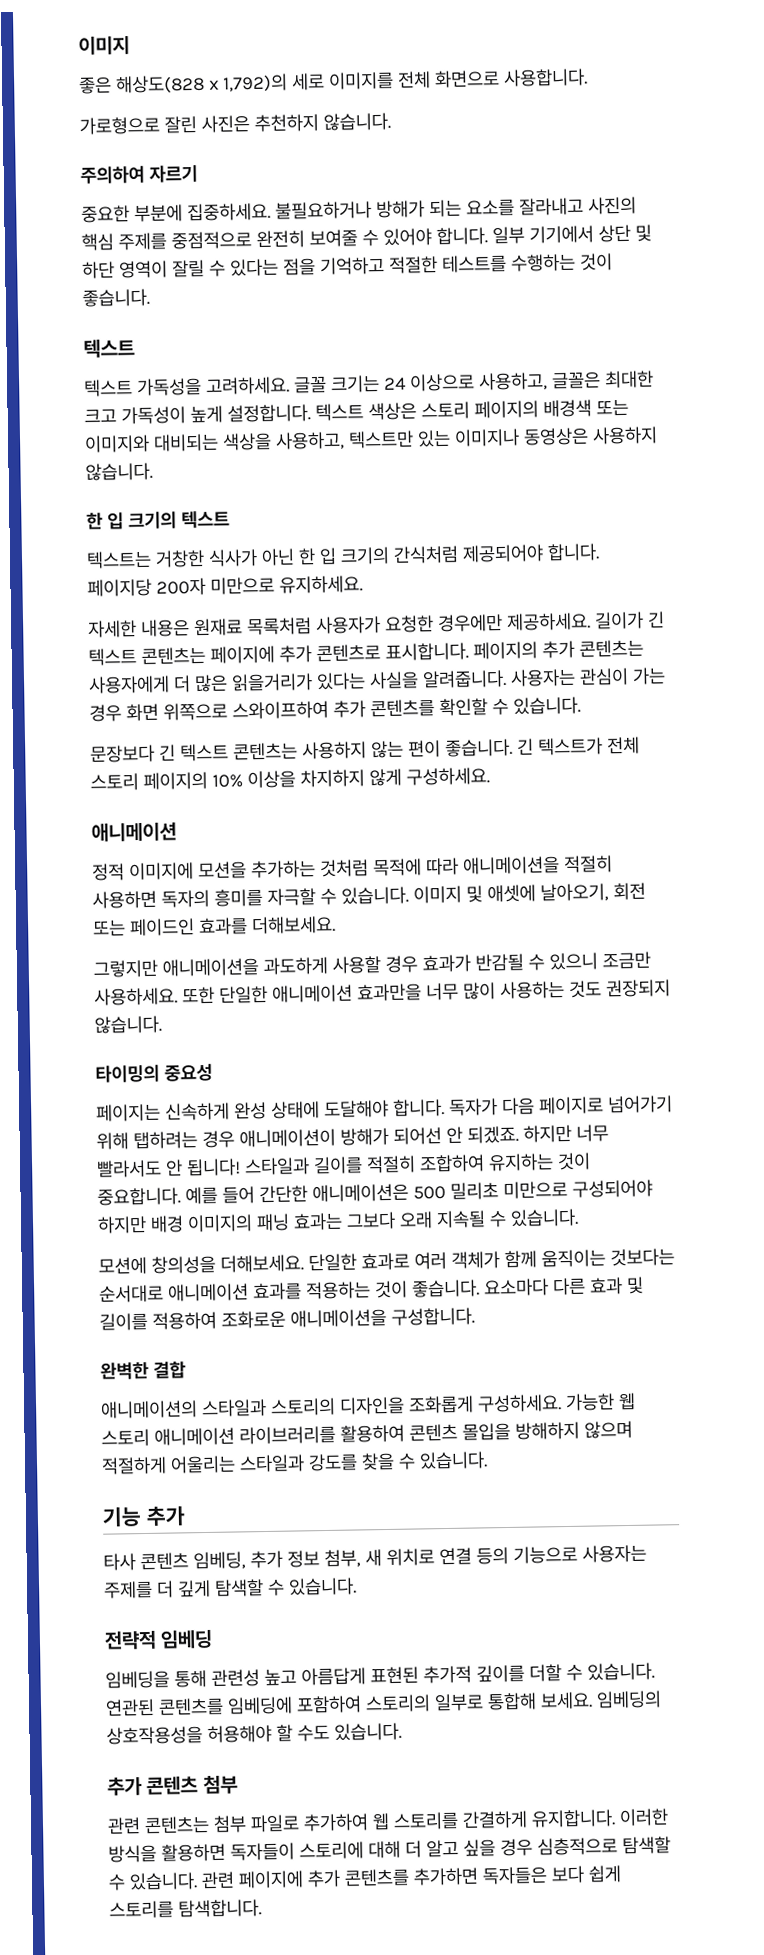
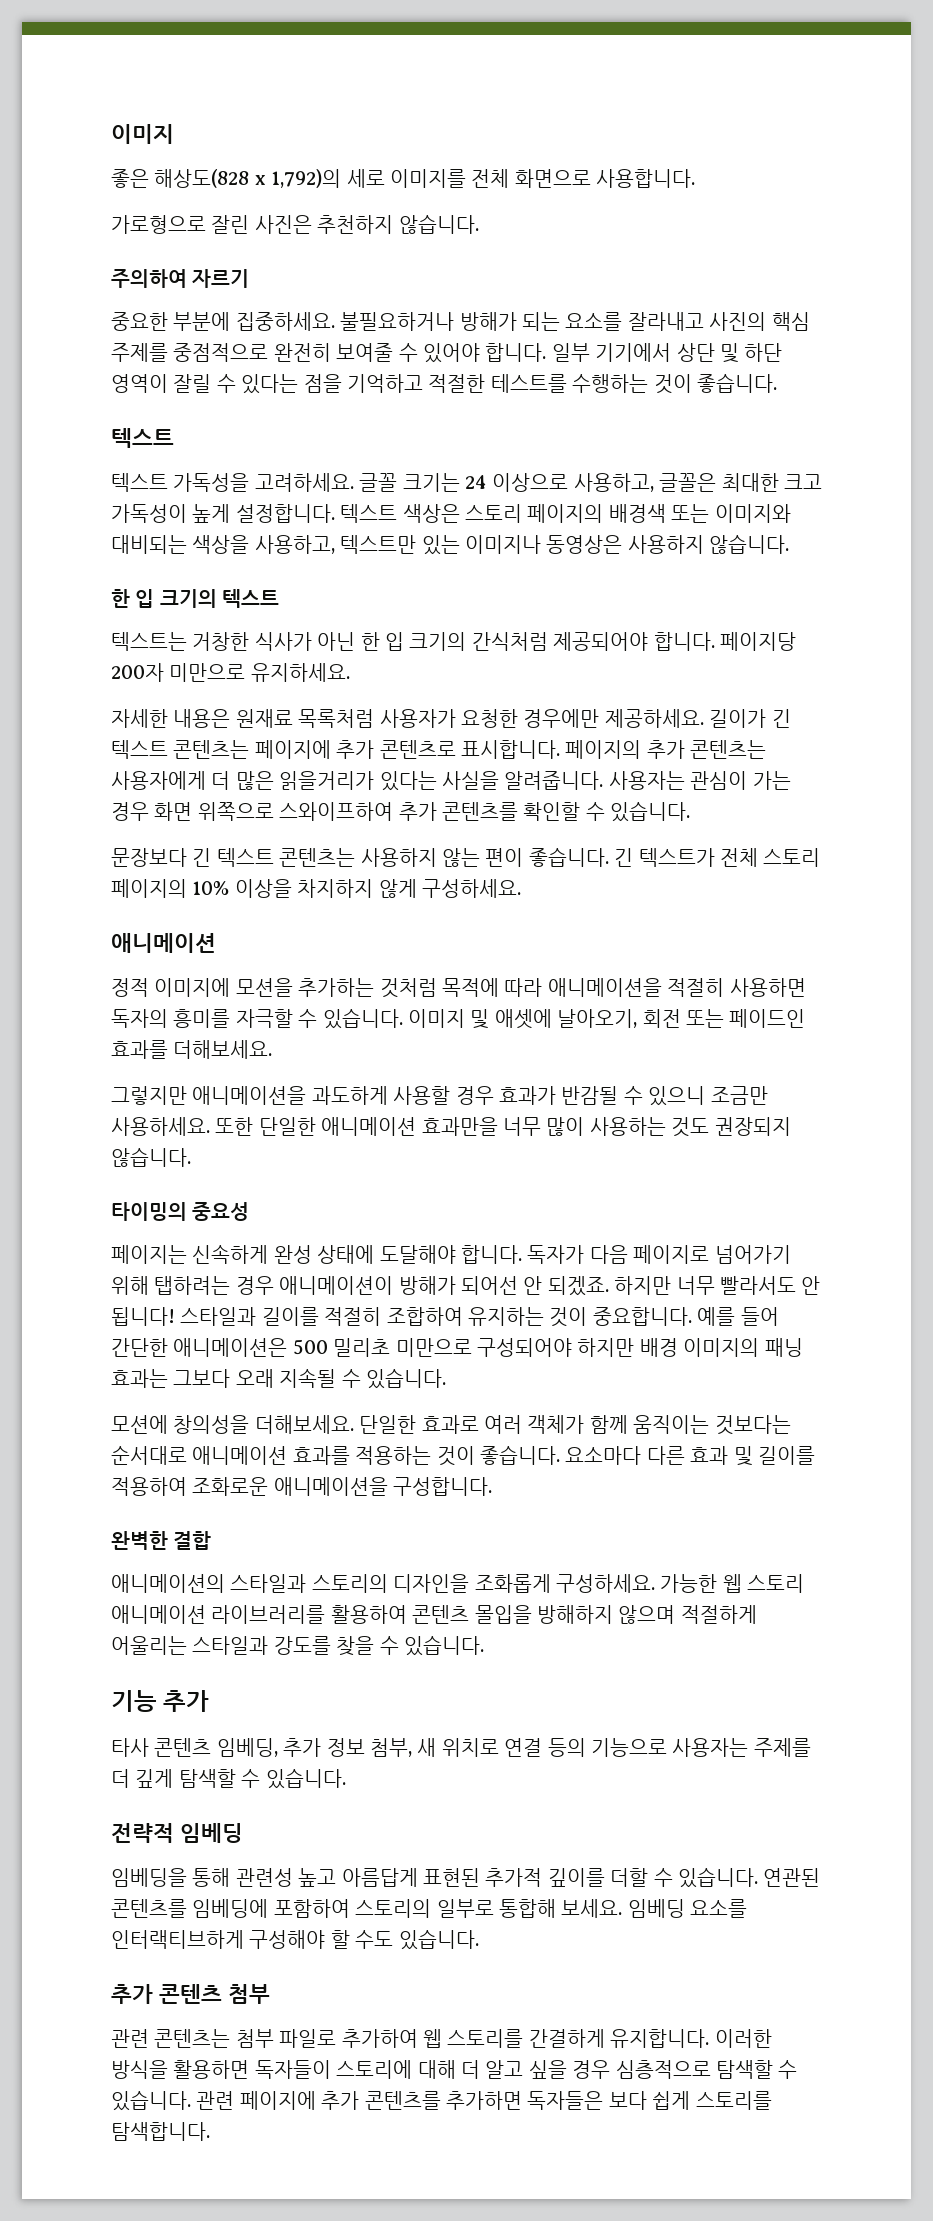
- 임베딩의 상호작용성을 허용해야 할 수도 있습니다.
+ 임베딩 요소를 인터랙티브하게 구성해야 할 수도 있습니다.

